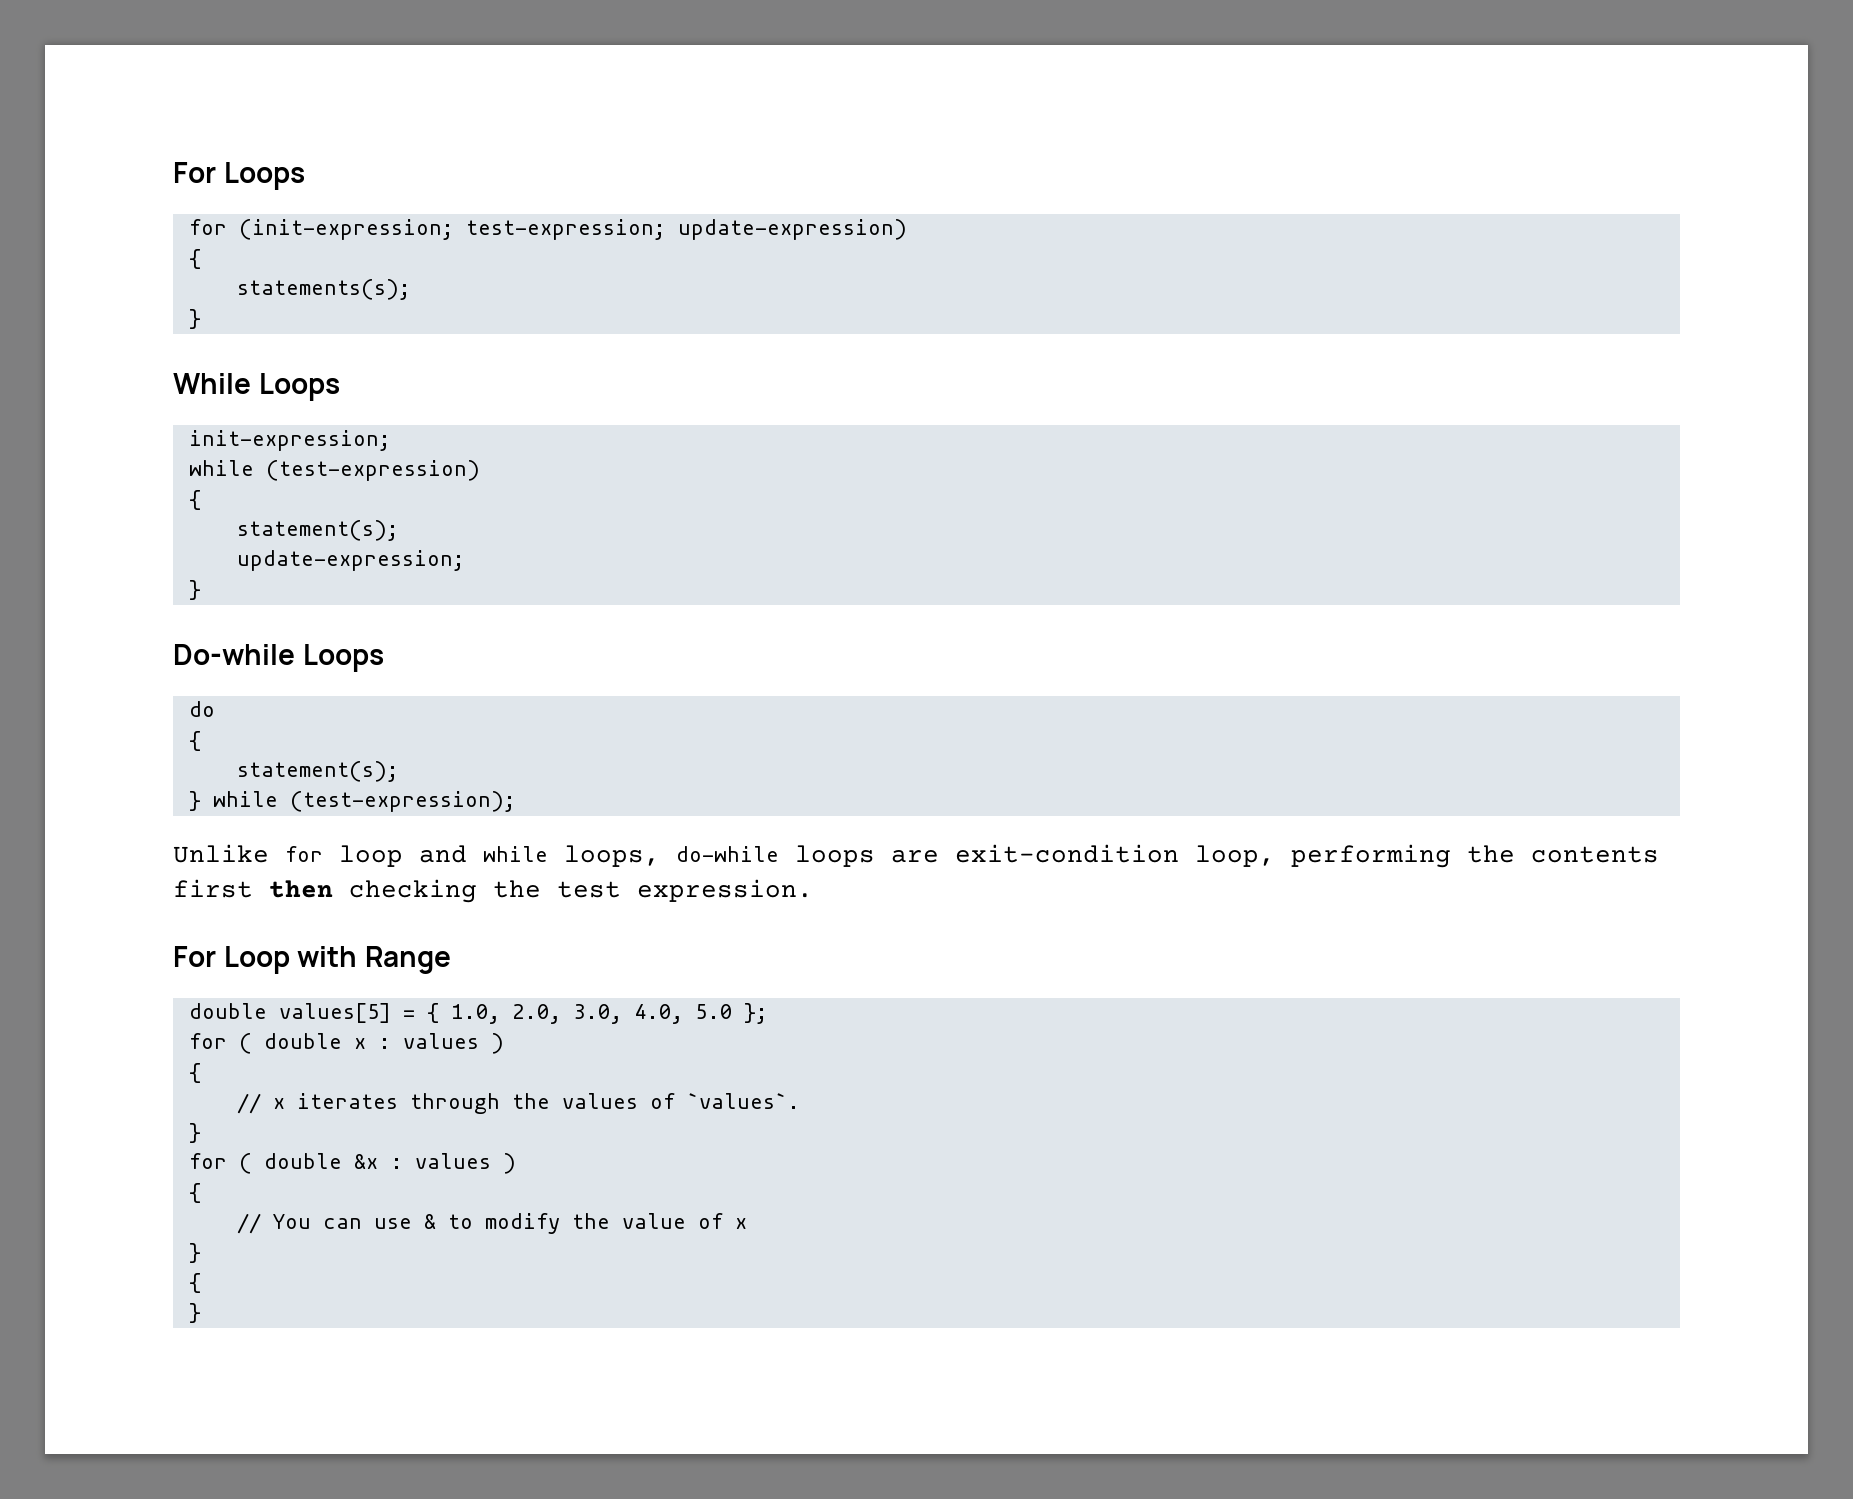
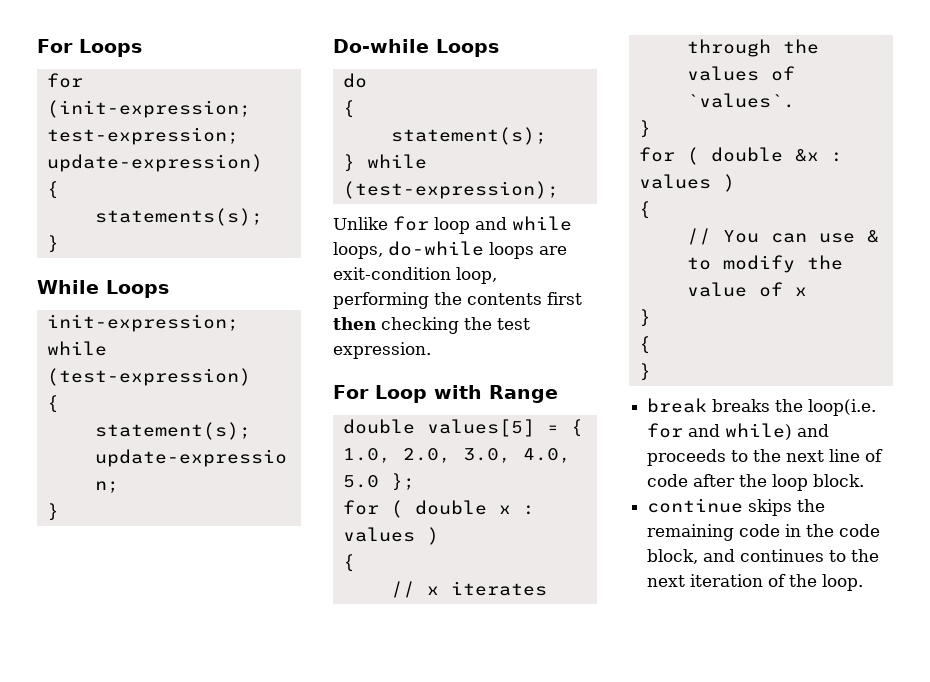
+ break breaks the loop(i.e. for and while) and proceeds to the next line of code after the loop block.
+ continue skips the remaining code in the code block, and continues to the next iteration of the loop.

